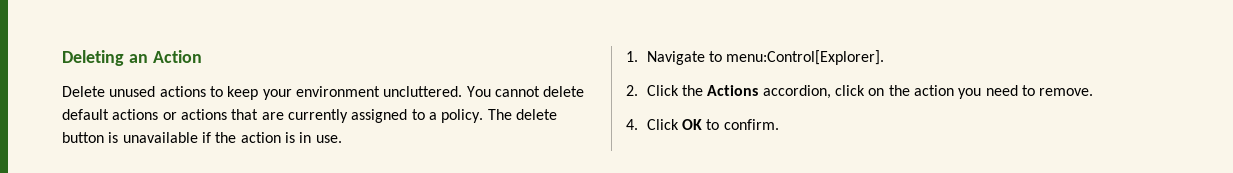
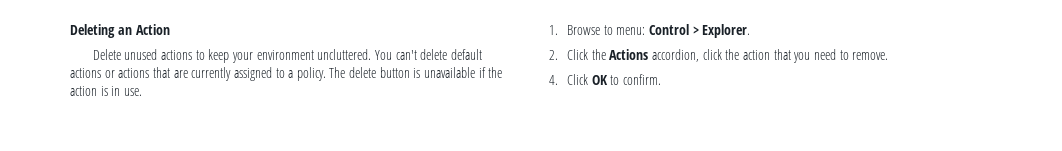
- You cannot delete default actions or actions that are currently assigned to a policy.
+ You can't delete default actions or actions that are currently assigned to a policy.
- 1. Navigate to menu:Control[Explorer].
+ 1. Browse to menu: Control > Explorer.
- 2. Click the Actions accordion, click on the action you need to remove.
+ 2. Click the Actions accordion, click the action that you need to remove.

